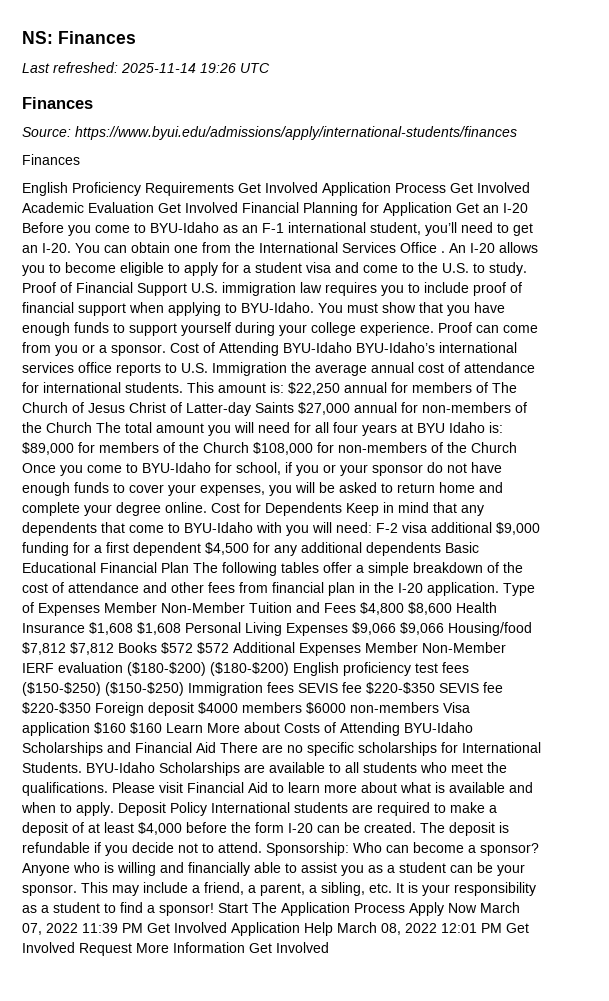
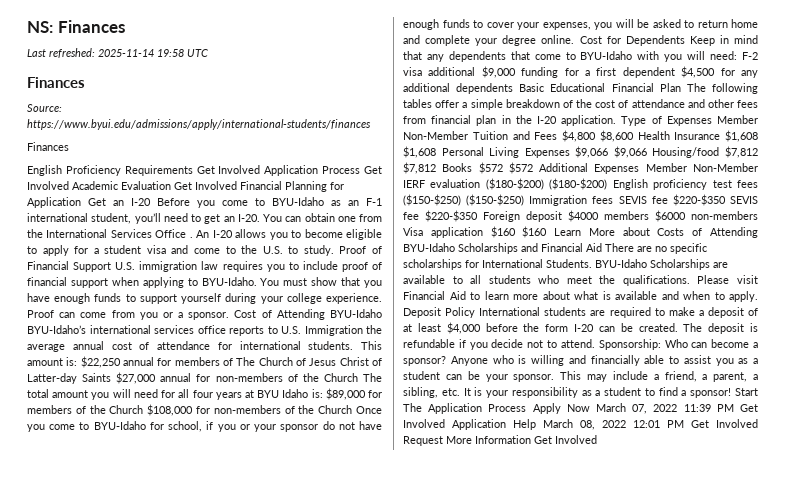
- Last refreshed: 2025-11-14 19:26 UTC
+ Last refreshed: 2025-11-14 19:58 UTC

